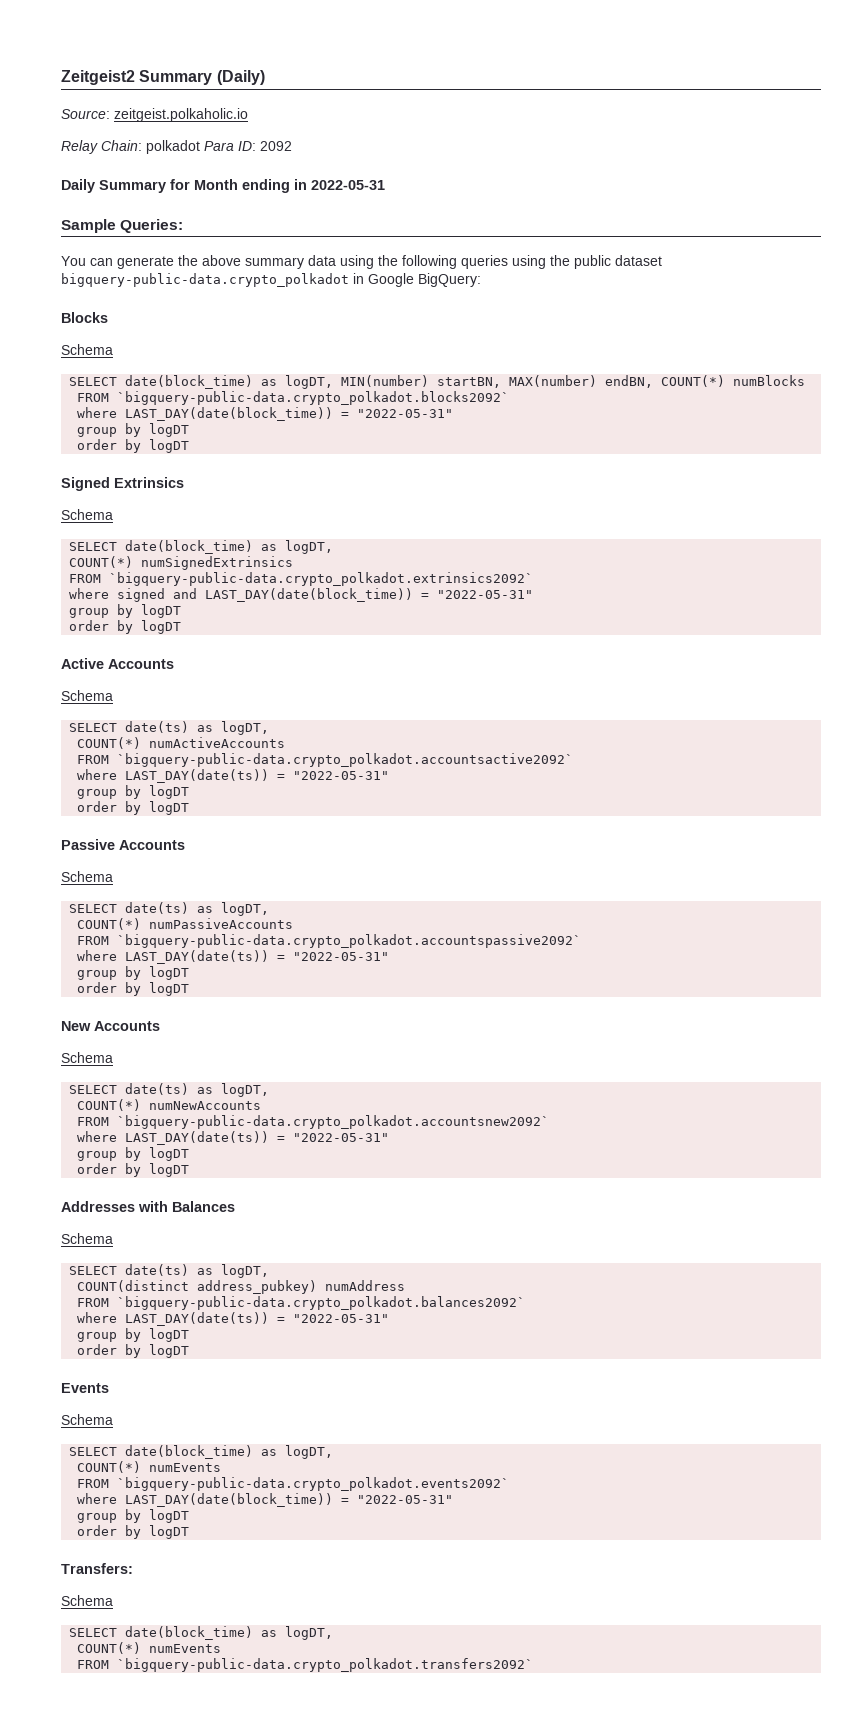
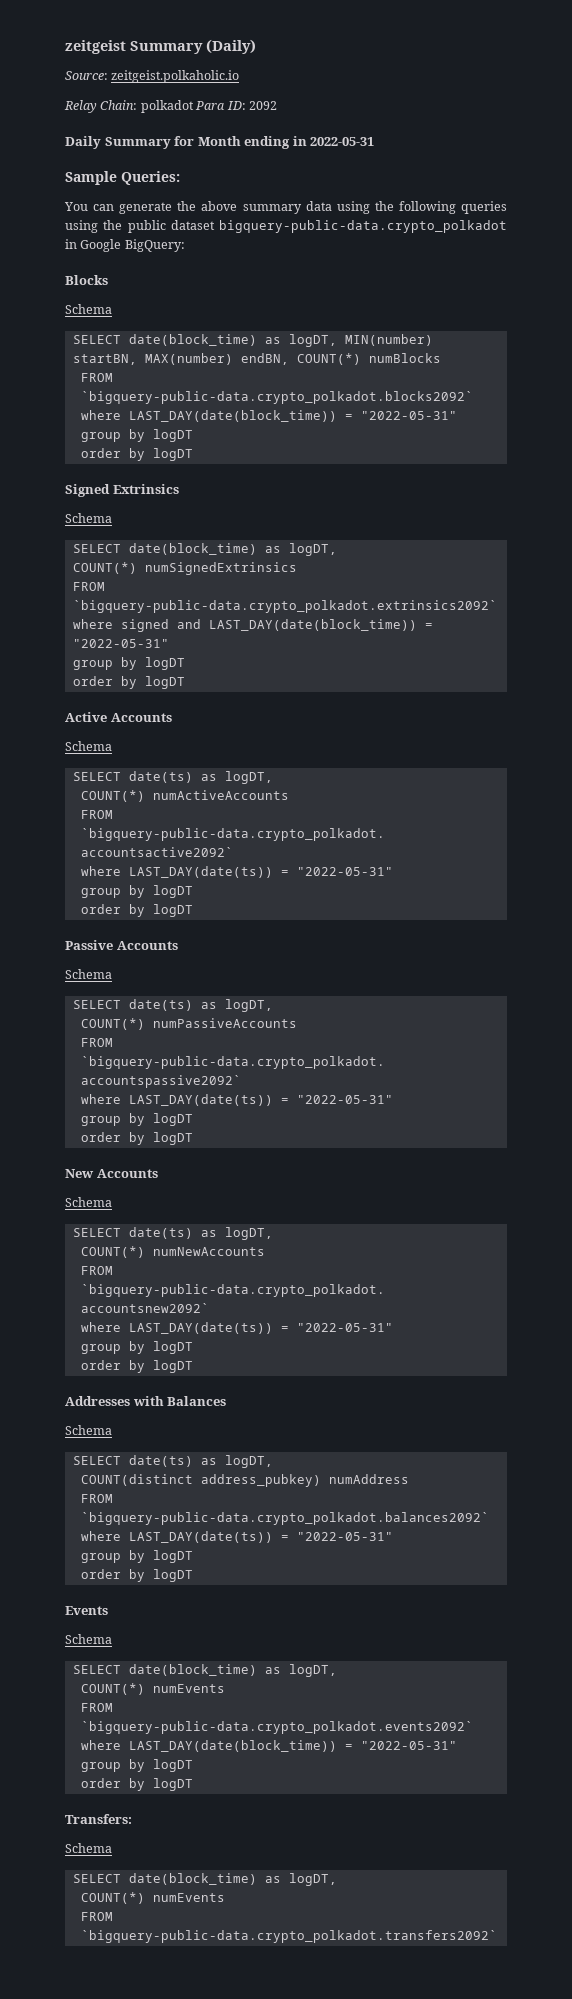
- Zeitgeist2 Summary (Daily)
+ zeitgeist Summary (Daily)

